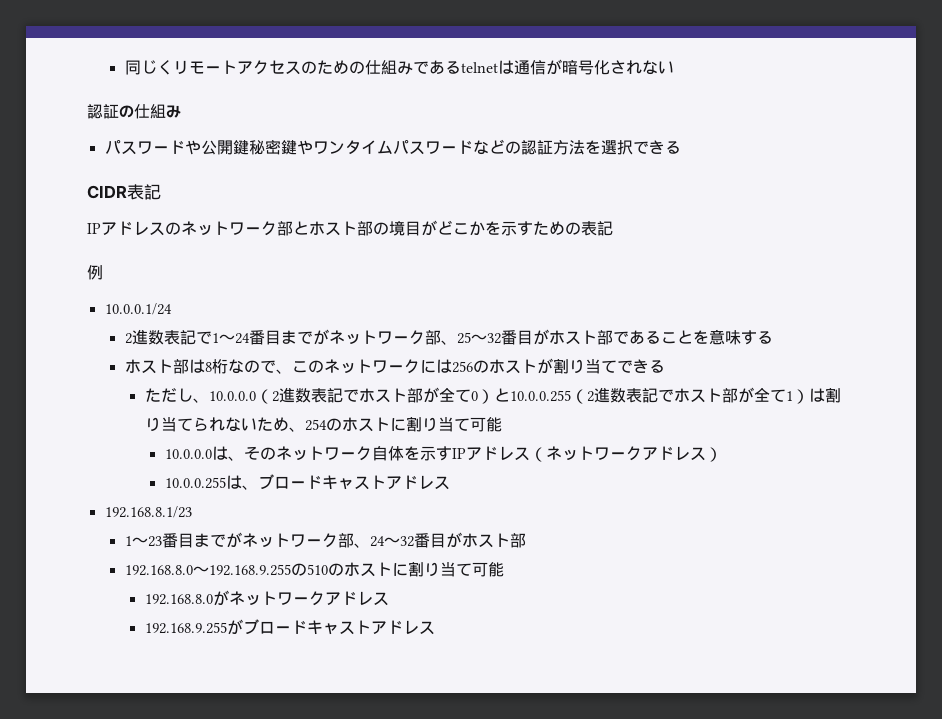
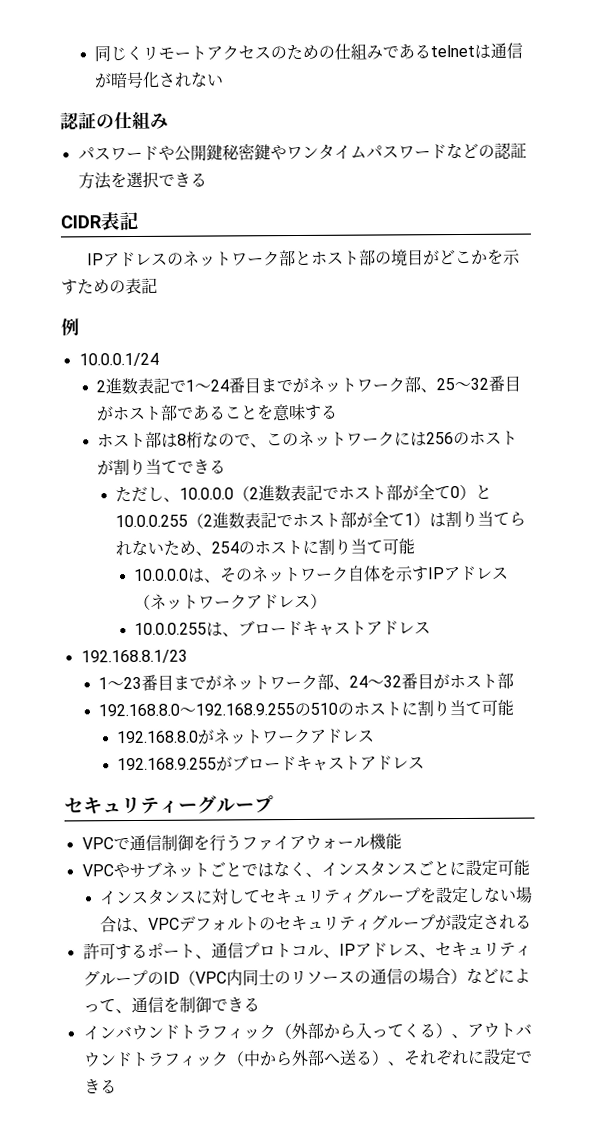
+ セキュリティーグループ
+ VPCで通信制御を行うファイアウォール機能
+ VPCやサブネットごとではなく、インスタンスごとに設定可能
+ インスタンスに対してセキュリティグループを設定しない場合は、VPCデフォルトのセキュリティグループが設定される
+ 許可するポート、通信プロトコル、IPアドレス、セキュリティグループのID（VPC内同士のリソースの通信の場合）などによって、通信を制御できる
+ インバウンドトラフィック（外部から入ってくる）、アウトバウンドトラフィック（中から外部へ送る）、それぞれに設定できる

